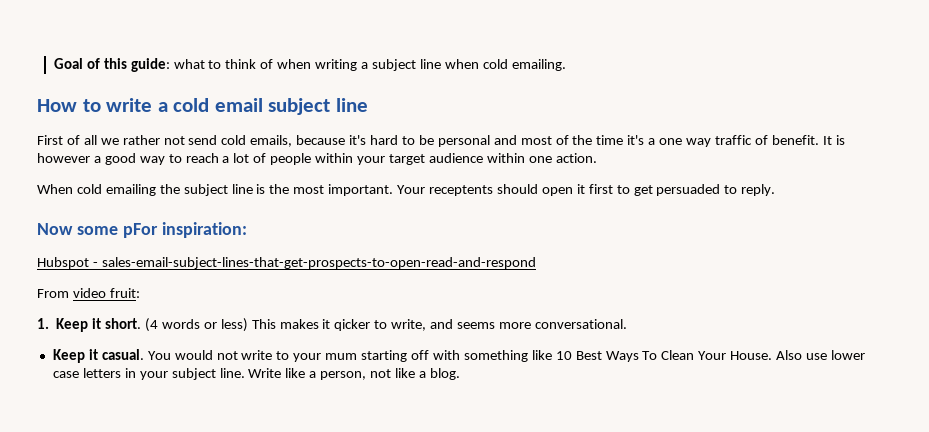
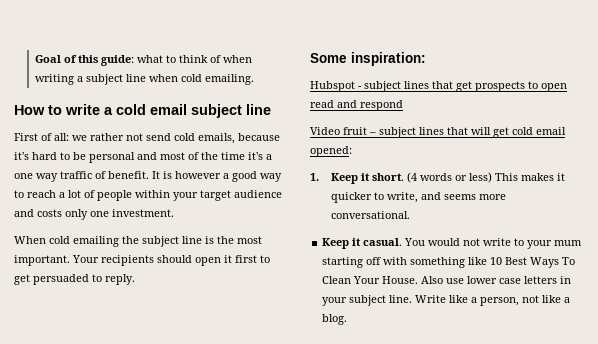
- First of all we rather not send cold emails, because it's hard to be personal and most of the time it's a one way traffic of benefit.
+ First of all: we rather not send cold emails, because it's hard to be personal and most of the time it's a one way traffic of benefit.
- It is however a good way to reach a lot of people within your target audience within one action.
+ It is however a good way to reach a lot of people within your target audience and costs only one investment.
- Your receptents should open it first to get persuaded to reply.
+ Your recipients should open it first to get persuaded to reply.
- Now some pFor inspiration:
+ Some inspiration:
- Hubspot - sales-email-subject-lines-that-get-prospects-to-open-read-and-respond
- From video fruit:
+ Hubspot - subject lines that get prospects to open read and respond
+ Video fruit – subject lines that will get cold email opened:
- (4 words or less) This makes it qicker to write, and seems more conversational.
+ (4 words or less) This makes it quicker to write, and seems more conversational.

